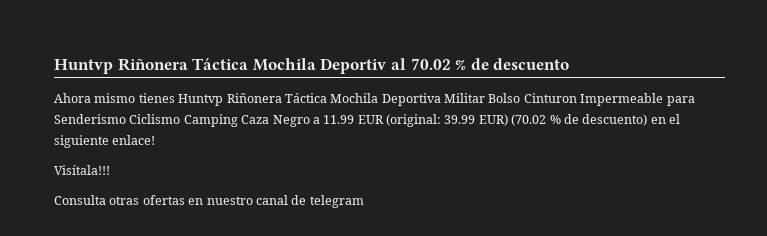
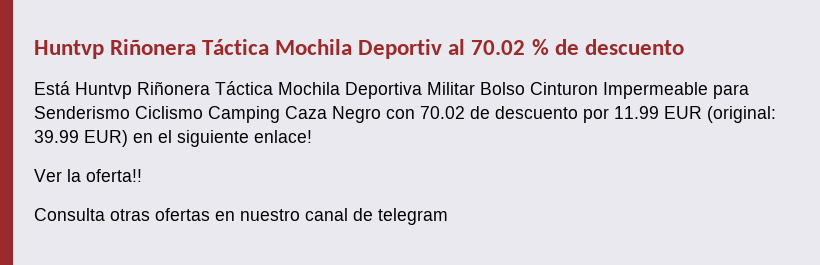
- Ahora mismo tienes Huntvp Riñonera Táctica Mochila Deportiva Militar Bolso Cinturon Impermeable para Senderismo Ciclismo Camping Caza Negro a 11.99 EUR (original: 39.99 EUR) (70.02 % de descuento) en el siguiente enlace!
+ Está Huntvp Riñonera Táctica Mochila Deportiva Militar Bolso Cinturon Impermeable para Senderismo Ciclismo Camping Caza Negro con 70.02 de descuento por 11.99 EUR (original: 39.99 EUR) en el siguiente enlace!
- Visítala!!!
+ Ver la oferta!!

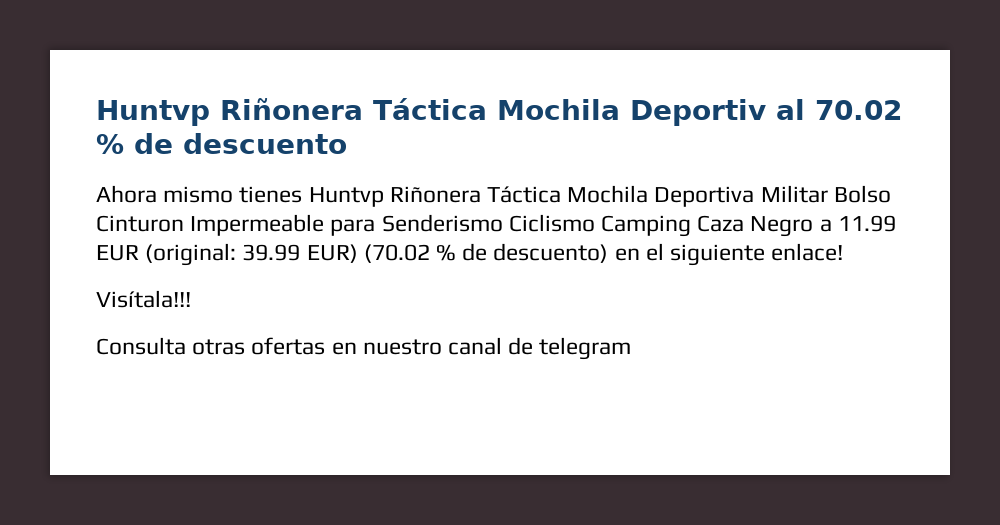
- Está Huntvp Riñonera Táctica Mochila Deportiva Militar Bolso Cinturon Impermeable para Senderismo Ciclismo Camping Caza Negro con 70.02 de descuento por 11.99 EUR (original: 39.99 EUR) en el siguiente enlace!
+ Ahora mismo tienes Huntvp Riñonera Táctica Mochila Deportiva Militar Bolso Cinturon Impermeable para Senderismo Ciclismo Camping Caza Negro a 11.99 EUR (original: 39.99 EUR) (70.02 % de descuento) en el siguiente enlace!
- Ver la oferta!!
+ Visítala!!!

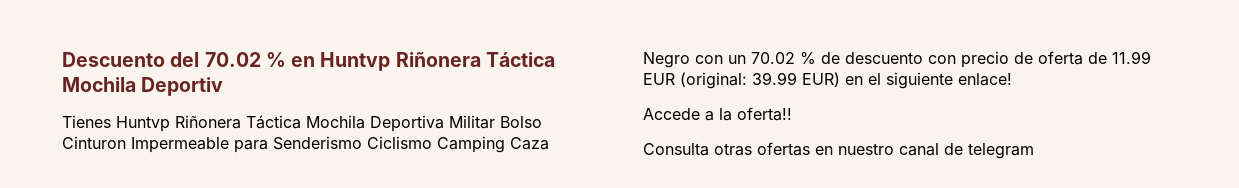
- Huntvp Riñonera Táctica Mochila Deportiv al 70.02 % de descuento
- Ahora mismo tienes Huntvp Riñonera Táctica Mochila Deportiva Militar Bolso Cinturon Impermeable para Senderismo Ciclismo Camping Caza Negro a 11.99 EUR (original: 39.99 EUR) (70.02 % de descuento) en el siguiente enlace!
+ Descuento del 70.02 % en Huntvp Riñonera Táctica Mochila Deportiv
+ Tienes Huntvp Riñonera Táctica Mochila Deportiva Militar Bolso Cinturon Impermeable para Senderismo Ciclismo Camping Caza Negro con un 70.02 % de descuento con precio de oferta de 11.99 EUR (original: 39.99 EUR) en el siguiente enlace!
- Visítala!!!
+ Accede a la oferta!!

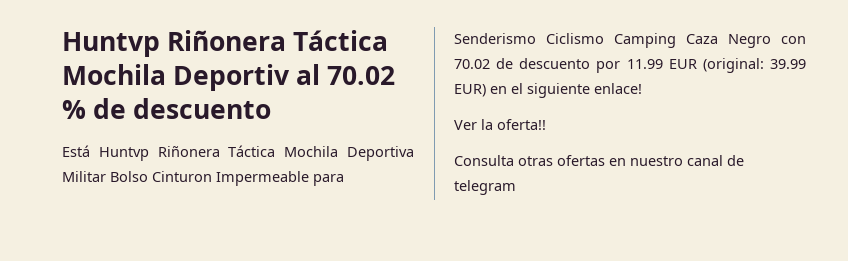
- Descuento del 70.02 % en Huntvp Riñonera Táctica Mochila Deportiv
- Tienes Huntvp Riñonera Táctica Mochila Deportiva Militar Bolso Cinturon Impermeable para Senderismo Ciclismo Camping Caza Negro con un 70.02 % de descuento con precio de oferta de 11.99 EUR (original: 39.99 EUR) en el siguiente enlace!
+ Huntvp Riñonera Táctica Mochila Deportiv al 70.02 % de descuento
+ Está Huntvp Riñonera Táctica Mochila Deportiva Militar Bolso Cinturon Impermeable para Senderismo Ciclismo Camping Caza Negro con 70.02 de descuento por 11.99 EUR (original: 39.99 EUR) en el siguiente enlace!
- Accede a la oferta!!
+ Ver la oferta!!

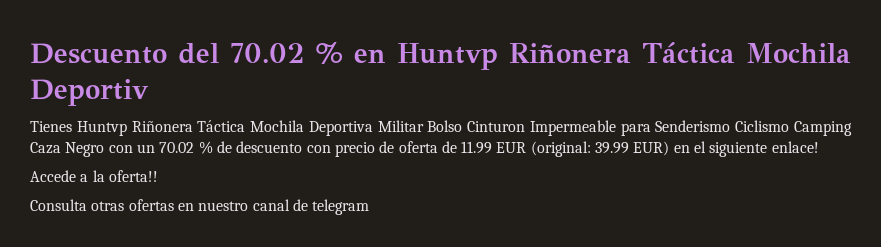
- Huntvp Riñonera Táctica Mochila Deportiv al 70.02 % de descuento
- Está Huntvp Riñonera Táctica Mochila Deportiva Militar Bolso Cinturon Impermeable para Senderismo Ciclismo Camping Caza Negro con 70.02 de descuento por 11.99 EUR (original: 39.99 EUR) en el siguiente enlace!
+ Descuento del 70.02 % en Huntvp Riñonera Táctica Mochila Deportiv
+ Tienes Huntvp Riñonera Táctica Mochila Deportiva Militar Bolso Cinturon Impermeable para Senderismo Ciclismo Camping Caza Negro con un 70.02 % de descuento con precio de oferta de 11.99 EUR (original: 39.99 EUR) en el siguiente enlace!
- Ver la oferta!!
+ Accede a la oferta!!

